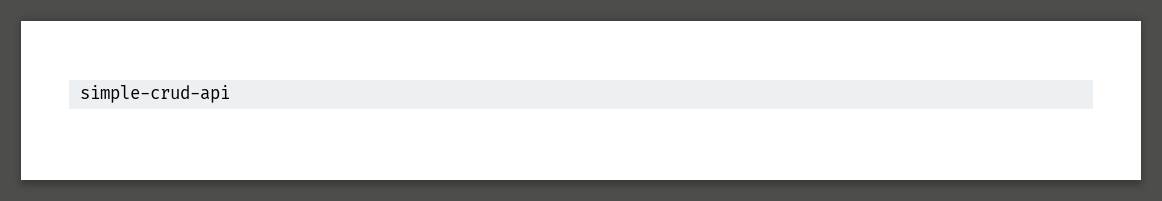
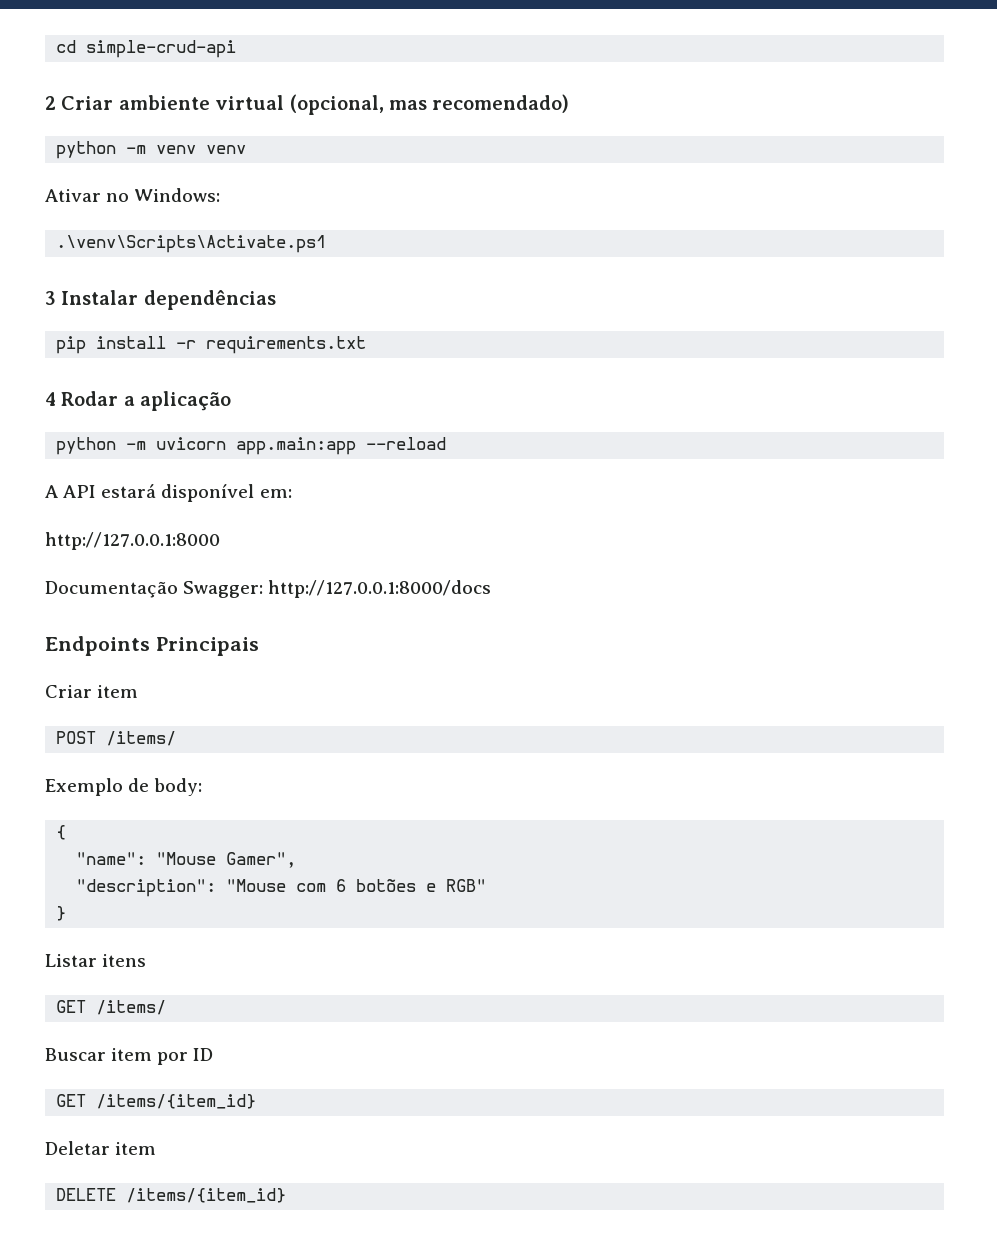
- simple-crud-api
+ cd simple-crud-api
+ 2 Criar ambiente virtual (opcional, mas recomendado)
+ python -m venv venv
+ Ativar no Windows:
+ .\venv\Scripts\Activate.ps1
+ 3 Instalar dependências
+ pip install -r requirements.txt
+ 4 Rodar a aplicação
+ python -m uvicorn app.main:app --reload
+ A API estará disponível em:
+ http://127.0.0.1:8000
+ Documentação Swagger: http://127.0.0.1:8000/docs
+ Endpoints Principais
+ Criar item
+ POST /items/
+ Exemplo de body:
+ {
+ "name": "Mouse Gamer",
+ "description": "Mouse com 6 botões e RGB"
+ }
+ Listar itens
+ GET /items/
+ Buscar item por ID
+ GET /items/{item_id}
+ Deletar item
+ DELETE /items/{item_id}

